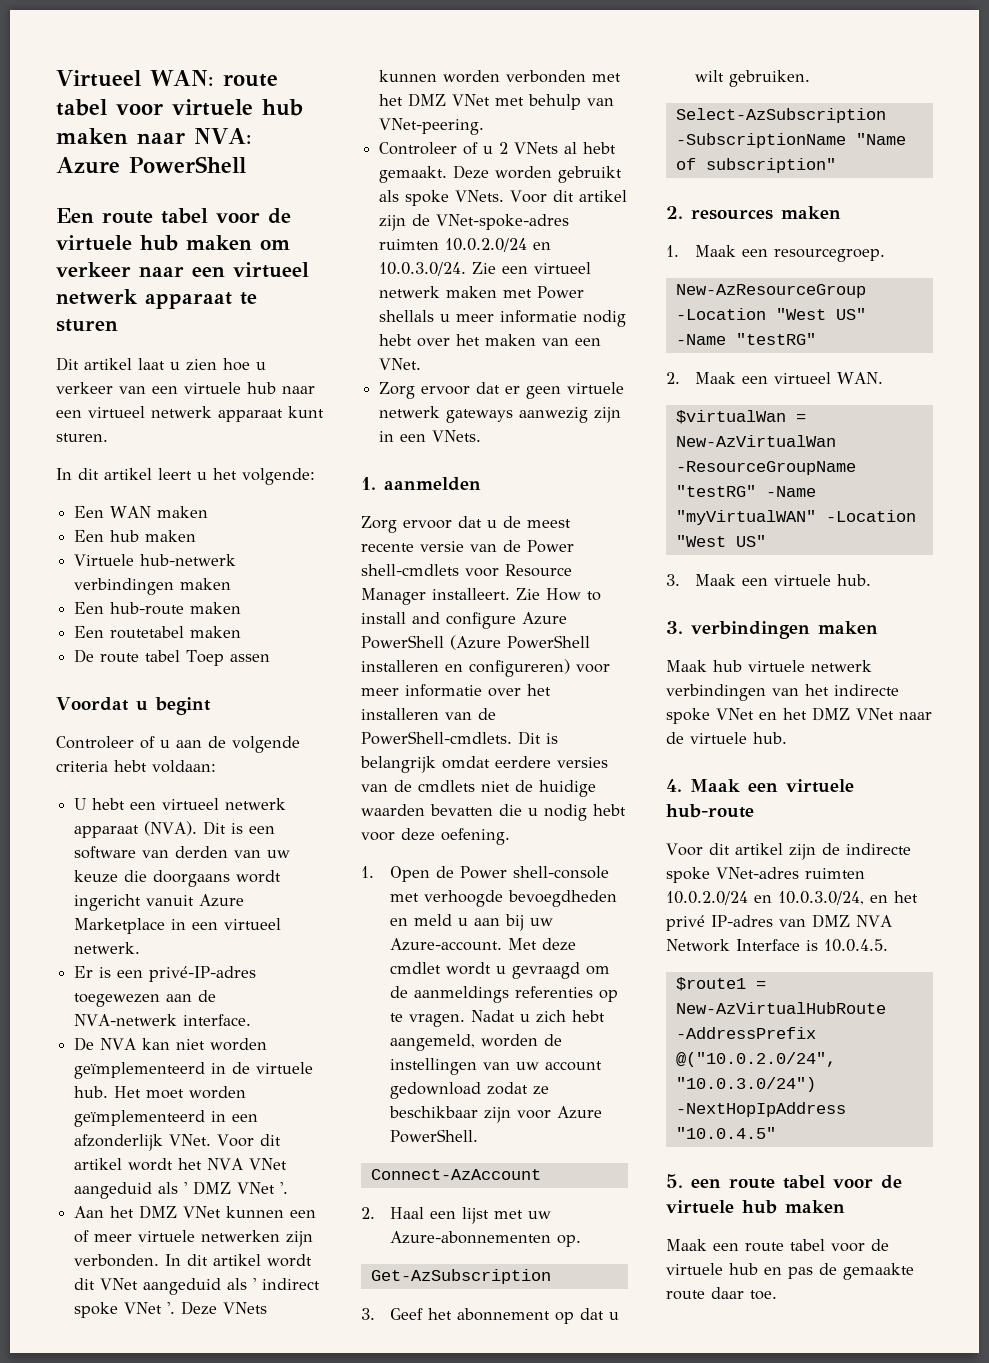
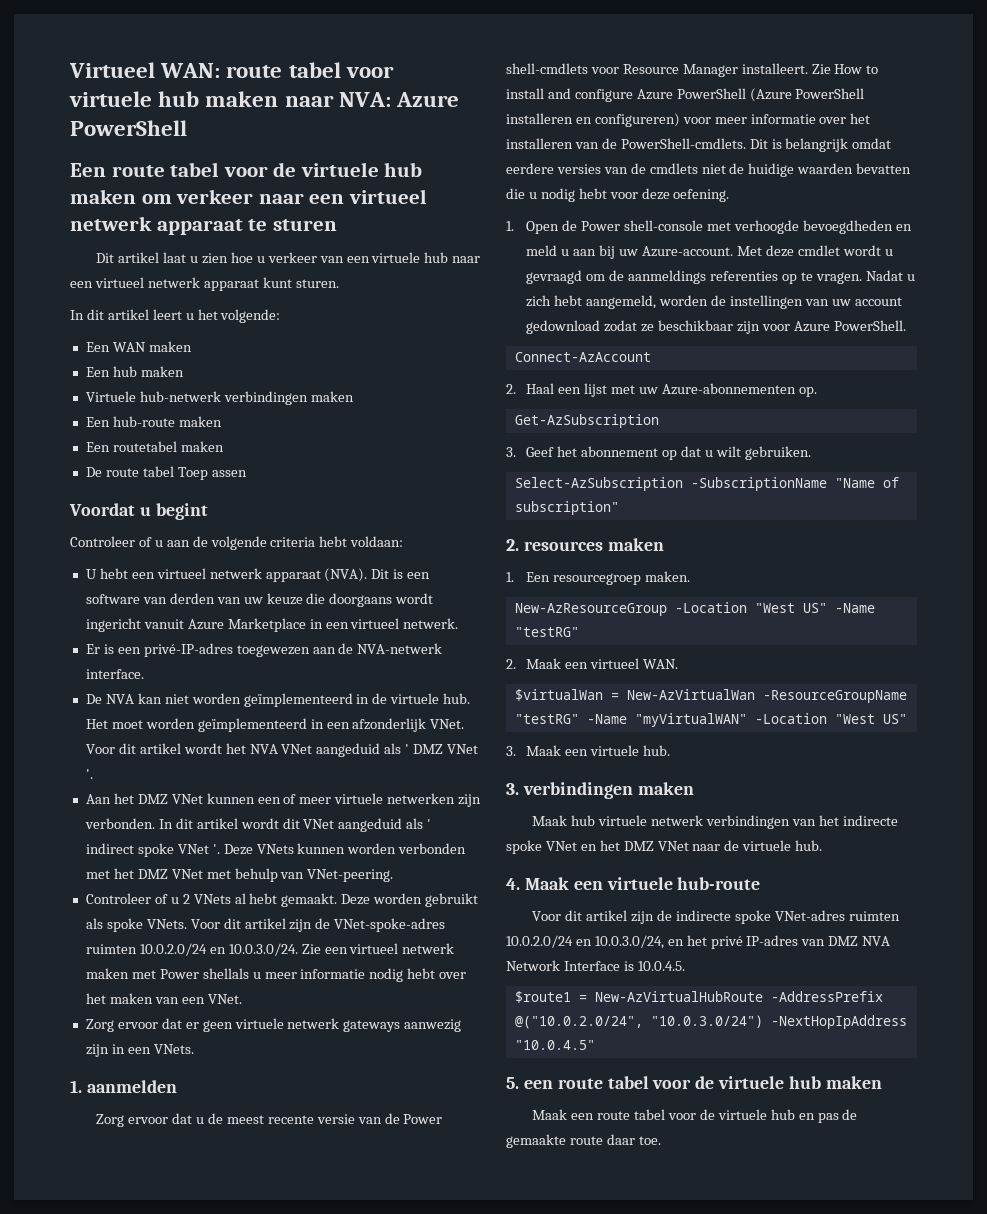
- 1. Maak een resourcegroep.
+ 1. Een resourcegroep maken.

